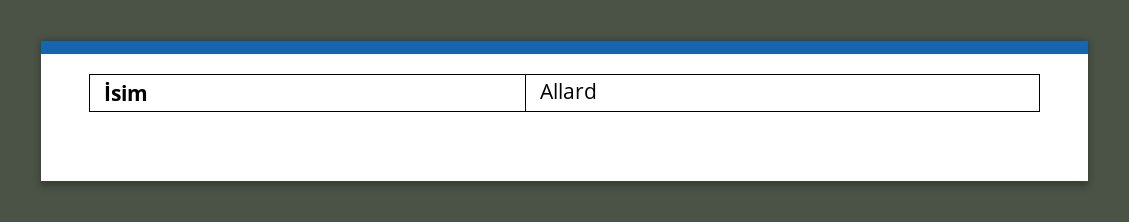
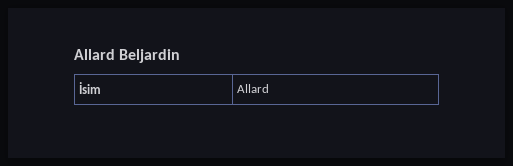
+ Allard Beljardin

